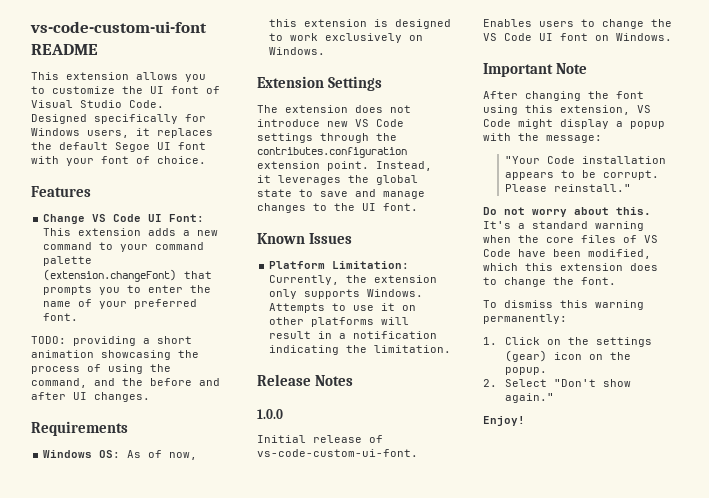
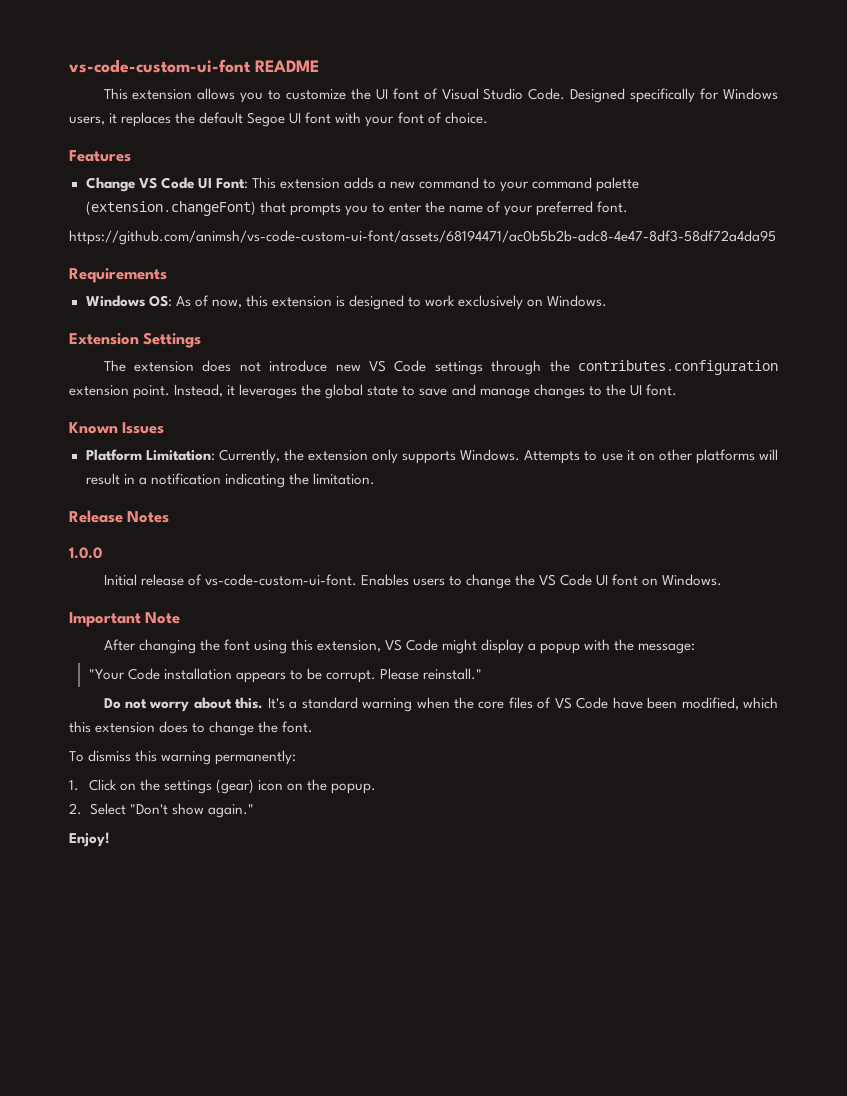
- TODO: providing a short animation showcasing the process of using the command, and the before and after UI changes.
+ https://github.com/animsh/vs-code-custom-ui-font/assets/68194471/ac0b5b2b-adc8-4e47-8df3-58df72a4da95

